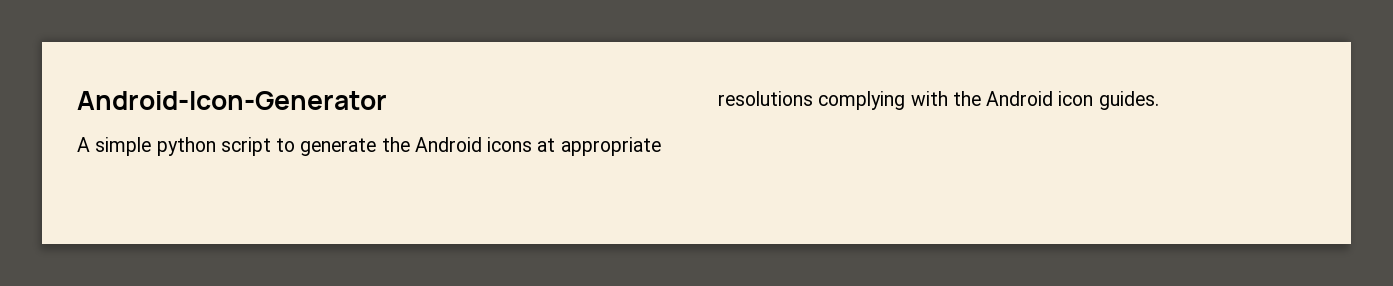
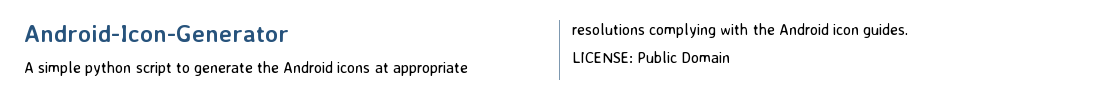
+ LICENSE: Public Domain

